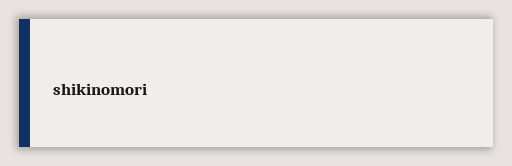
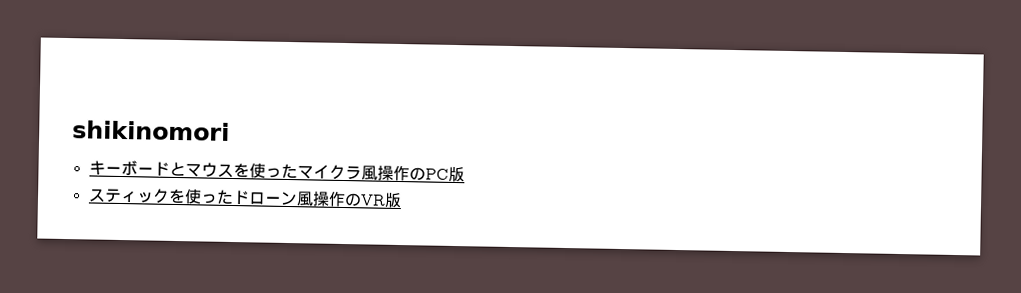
+ キーボードとマウスを使ったマイクラ風操作のPC版
+ スティックを使ったドローン風操作のVR版

